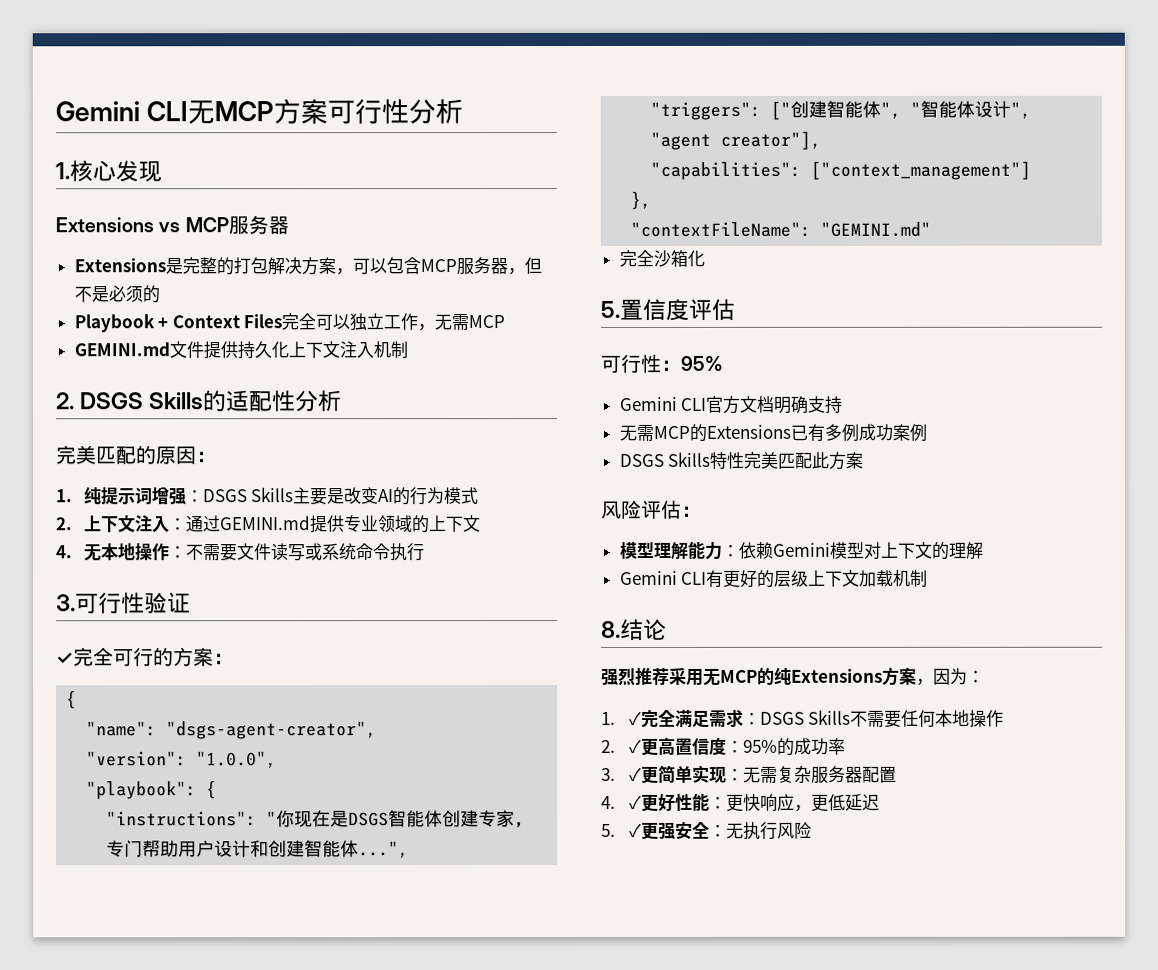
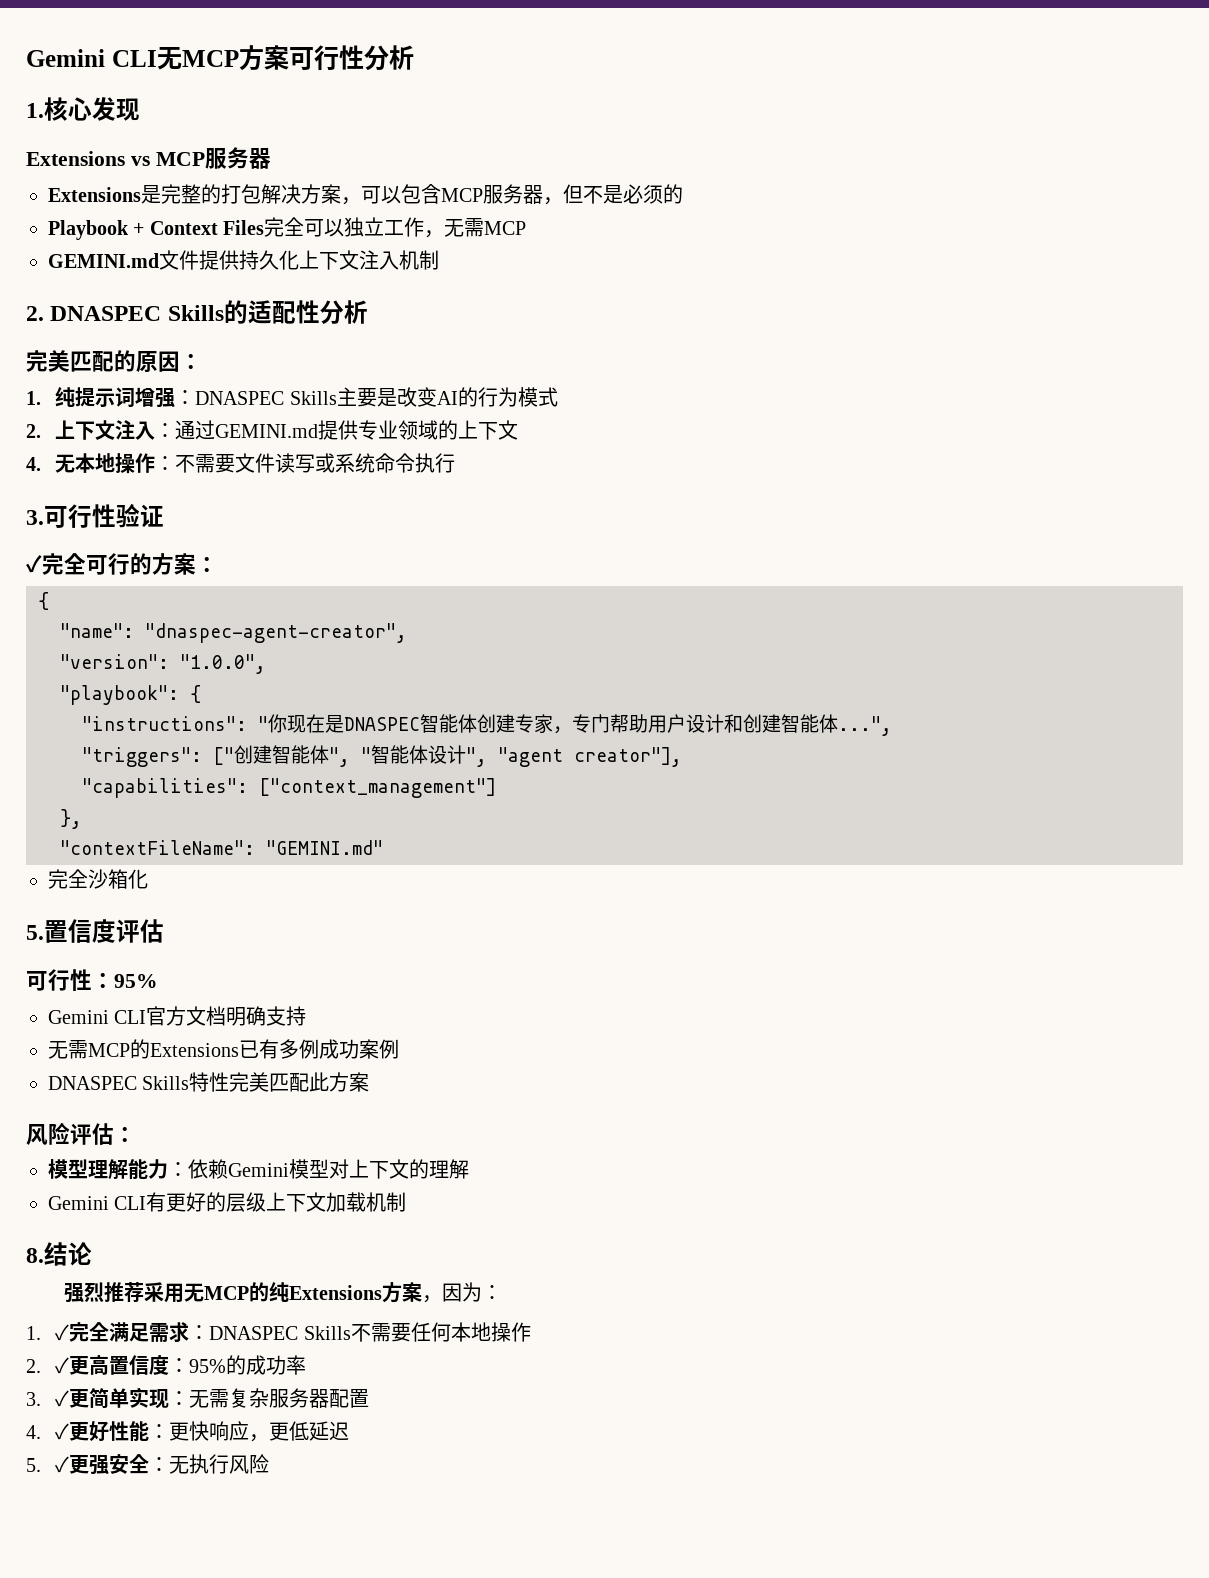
- 2. DSGS Skills的适配性分析
+ 2. DNASPEC Skills的适配性分析
- 1.纯提示词增强：DSGS Skills主要是改变AI的行为模式
+ 1.纯提示词增强：DNASPEC Skills主要是改变AI的行为模式
- "name": "dsgs-agent-creator",
+ "name": "dnaspec-agent-creator",
- "instructions": "你现在是DSGS智能体创建专家，专门帮助用户设计和创建智能体...",
+ "instructions": "你现在是DNASPEC智能体创建专家，专门帮助用户设计和创建智能体...",
- DSGS Skills特性完美匹配此方案
+ DNASPEC Skills特性完美匹配此方案
- 1. ✓完全满足需求：DSGS Skills不需要任何本地操作
+ 1. ✓完全满足需求：DNASPEC Skills不需要任何本地操作

